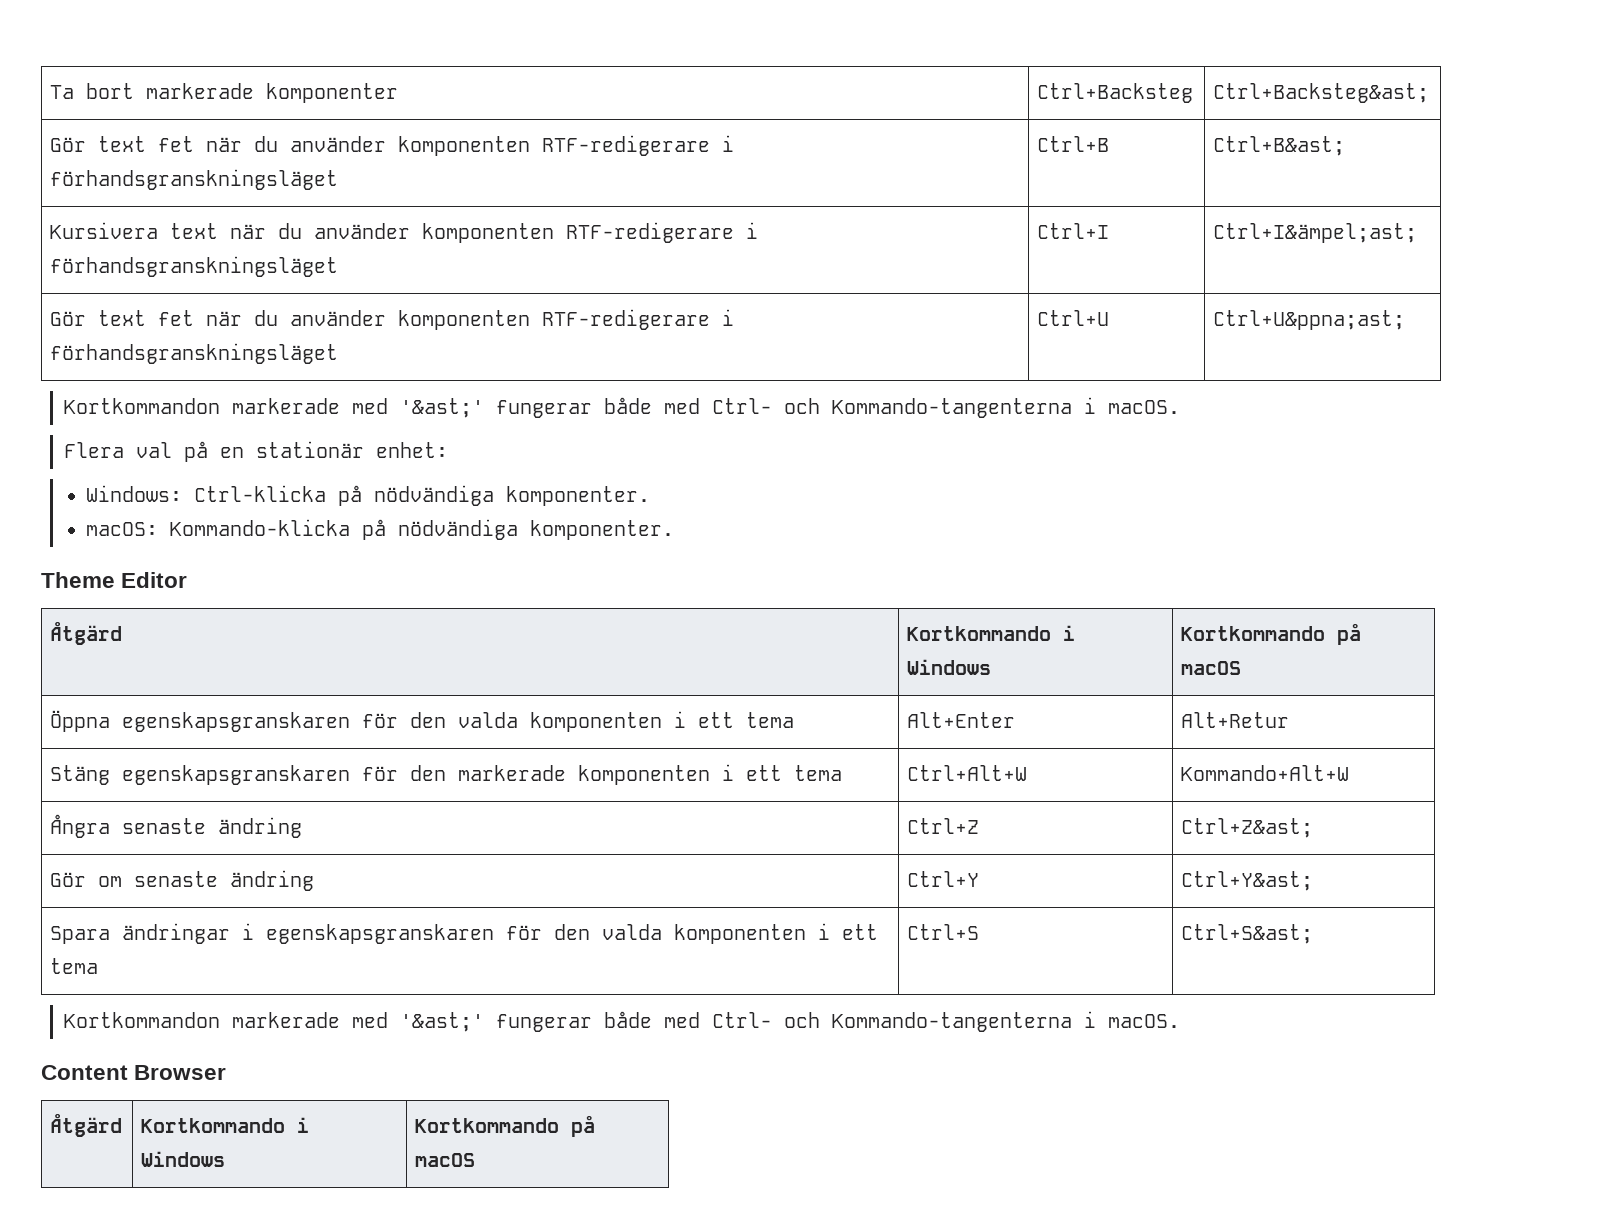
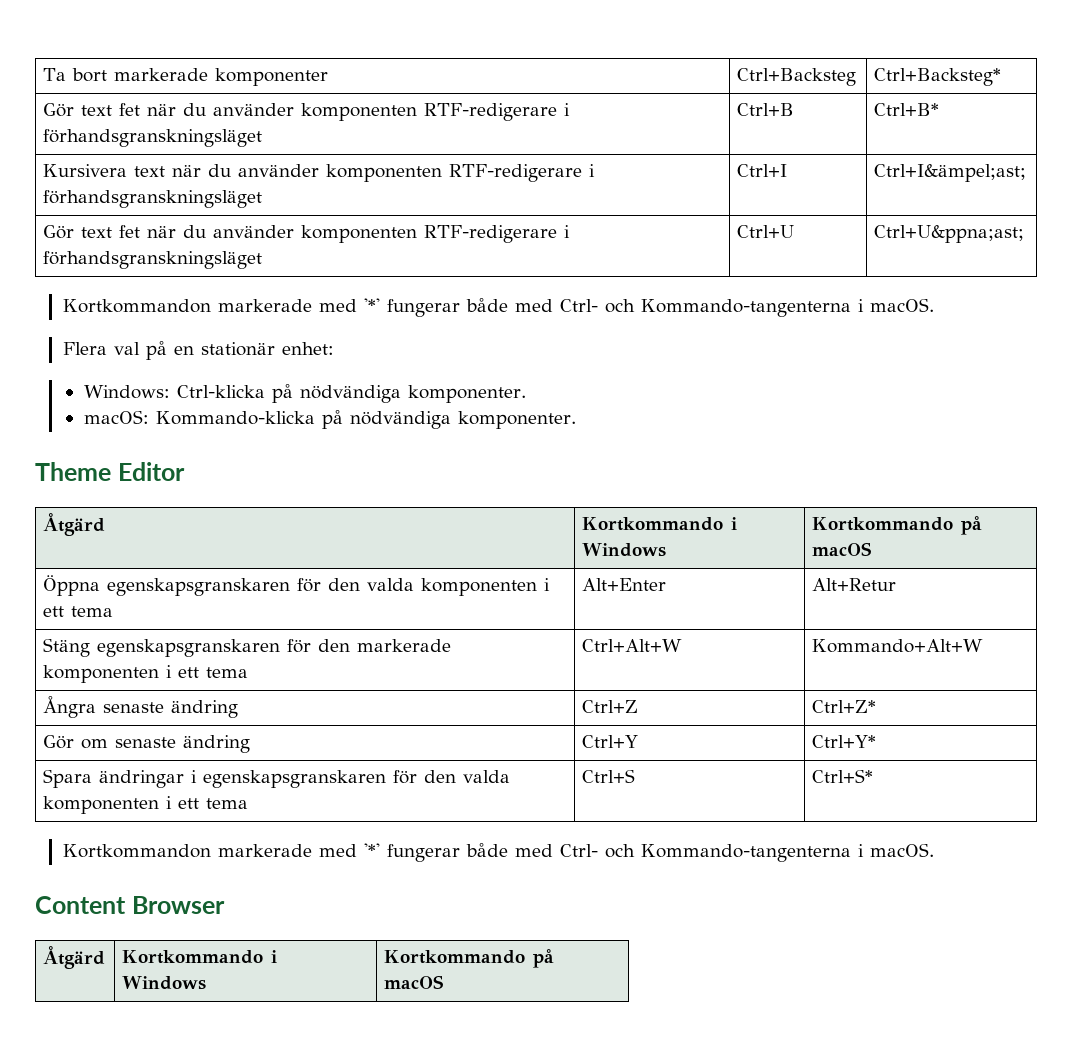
- Ta bort markerade komponenter | Ctrl+Backsteg | Ctrl+Backsteg&ast;
+ Ta bort markerade komponenter | Ctrl+Backsteg | Ctrl+Backsteg*
- Gör text fet när du använder komponenten RTF-redigerare i förhandsgranskningsläget | Ctrl+B | Ctrl+B&ast;
+ Gör text fet när du använder komponenten RTF-redigerare i förhandsgranskningsläget | Ctrl+B | Ctrl+B*
  Gör text fet när du använder komponenten RTF-redigerare i förhandsgranskningsläget | Ctrl+U | Ctrl+U&ppna;ast;
- Kortkommandon markerade med '&ast;' fungerar både med Ctrl- och Kommando-tangenterna i macOS.
+ Kortkommandon markerade med '*' fungerar både med Ctrl- och Kommando-tangenterna i macOS.
- Ångra senaste ändring | Ctrl+Z | Ctrl+Z&ast;
+ Ångra senaste ändring | Ctrl+Z | Ctrl+Z*
- Gör om senaste ändring | Ctrl+Y | Ctrl+Y&ast;
+ Gör om senaste ändring | Ctrl+Y | Ctrl+Y*
- Spara ändringar i egenskapsgranskaren för den valda komponenten i ett tema | Ctrl+S | Ctrl+S&ast;
- Kortkommandon markerade med '&ast;' fungerar både med Ctrl- och Kommando-tangenterna i macOS.
+ Spara ändringar i egenskapsgranskaren för den valda komponenten i ett tema | Ctrl+S | Ctrl+S*
+ Kortkommandon markerade med '*' fungerar både med Ctrl- och Kommando-tangenterna i macOS.

